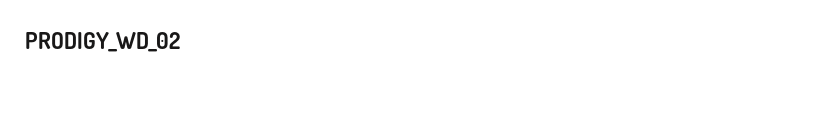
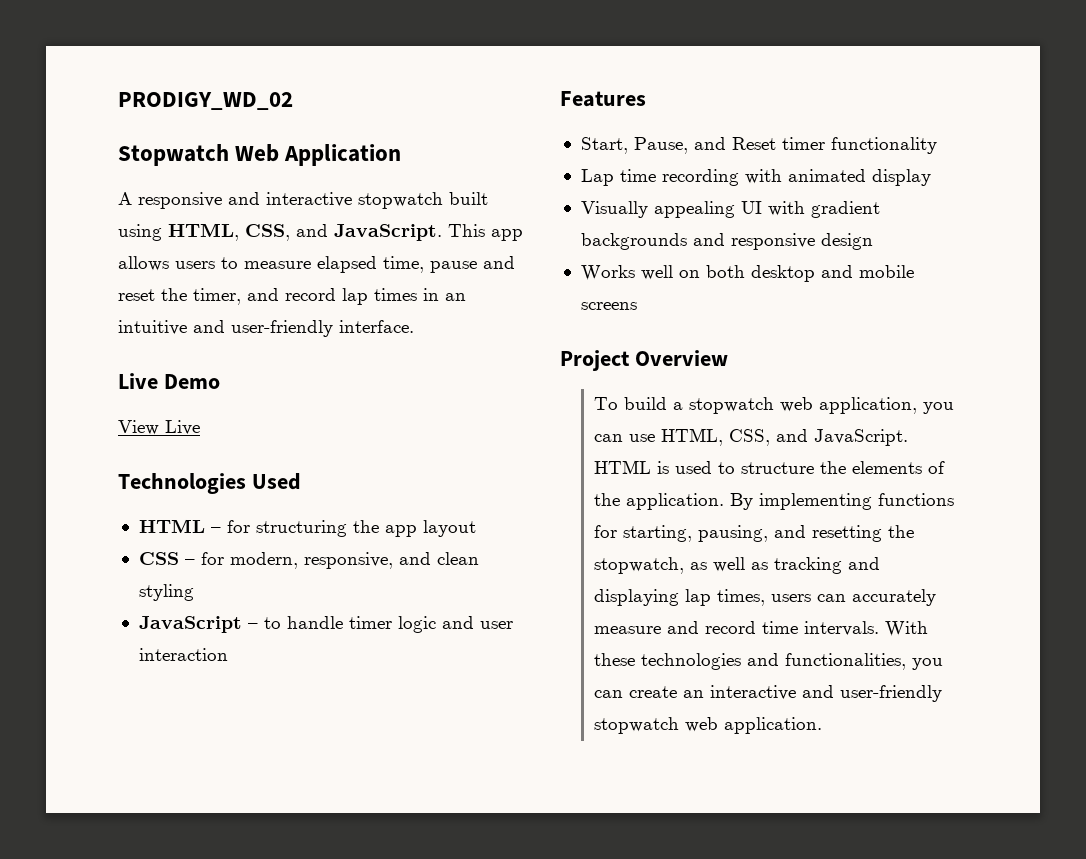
+ Stopwatch Web Application
+ A responsive and interactive stopwatch built using HTML, CSS, and JavaScript. This app allows users to measure elapsed time, pause and reset the timer, and record lap times in an intuitive and user-friendly interface.
+ Live Demo
+ View Live
+ Technologies Used
+ HTML – for structuring the app layout
+ CSS – for modern, responsive, and clean styling
+ JavaScript – to handle timer logic and user interaction
+ Features
+ Start, Pause, and Reset timer functionality
+ Lap time recording with animated display
+ Visually appealing UI with gradient backgrounds and responsive design
+ Works well on both desktop and mobile screens
+ Project Overview
+ To build a stopwatch web application, you can use HTML, CSS, and JavaScript. HTML is used to structure the elements of the application. By implementing functions for starting, pausing, and resetting the stopwatch, as well as tracking and displaying lap times, users can accurately measure and record time intervals. With these technologies and functionalities, you can create an interactive and user-friendly stopwatch web application.

